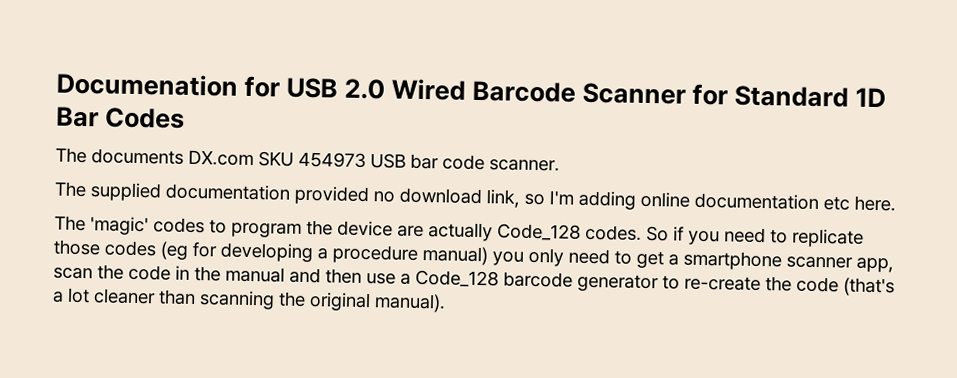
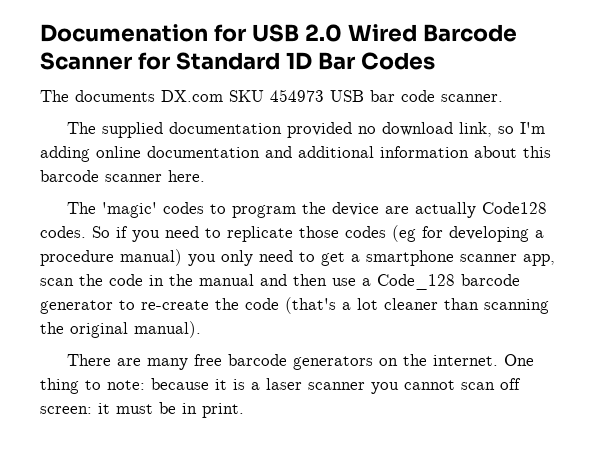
- The supplied documentation provided no download link, so I'm adding online documentation etc here.
+ The supplied documentation provided no download link, so I'm adding online documentation and additional information about this barcode scanner here.
- The 'magic' codes to program the device are actually Code_128 codes.
+ The 'magic' codes to program the device are actually Code128 codes.
+ There are many free barcode generators on the internet. One thing to note: because it is a laser scanner you cannot scan off screen: it must be in print.

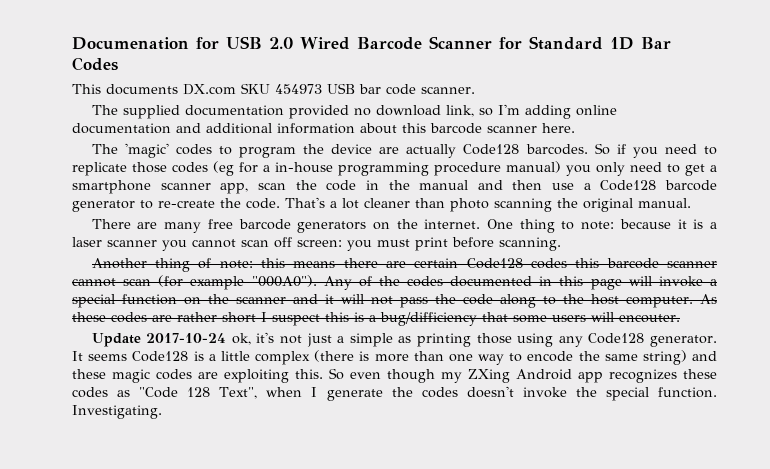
- The documents DX.com SKU 454973 USB bar code scanner.
+ This documents DX.com SKU 454973 USB bar code scanner.
- The 'magic' codes to program the device are actually Code128 codes.
+ The 'magic' codes to program the device are actually Code128 barcodes.
- So if you need to replicate those codes (eg for developing a procedure manual) you only need to get a smartphone scanner app, scan the code in the manual and then use a Code_128 barcode generator to re-create the code (that's a lot cleaner than scanning the original manual).
+ So if you need to replicate those codes (eg for a in-house programming procedure manual) you only need to get a smartphone scanner app, scan the code in the manual and then use a Code128 barcode generator to re-create the code. That's a lot cleaner than photo scanning the original manual.
- One thing to note: because it is a laser scanner you cannot scan off screen: it must be in print.
+ One thing to note: because it is a laser scanner you cannot scan off screen: you must print before scanning.
+ Another thing of note: this means there are certain Code128 codes this barcode scanner cannot scan (for example "000A0"). Any of the codes documented in this page will invoke a special function on the scanner and it will not pass the code along to the host computer. As these codes are rather short I suspect this is a bug/difficiency that some users will encouter.
+ Update 2017-10-24 ok, it's not just a simple as printing those using any Code128 generator. It seems Code128 is a little complex (there is more than one way to encode the same string) and these magic codes are exploiting this. So even though my ZXing Android app recognizes these codes as "Code 128 Text", when I generate the codes doesn't invoke the special function. Investigating.

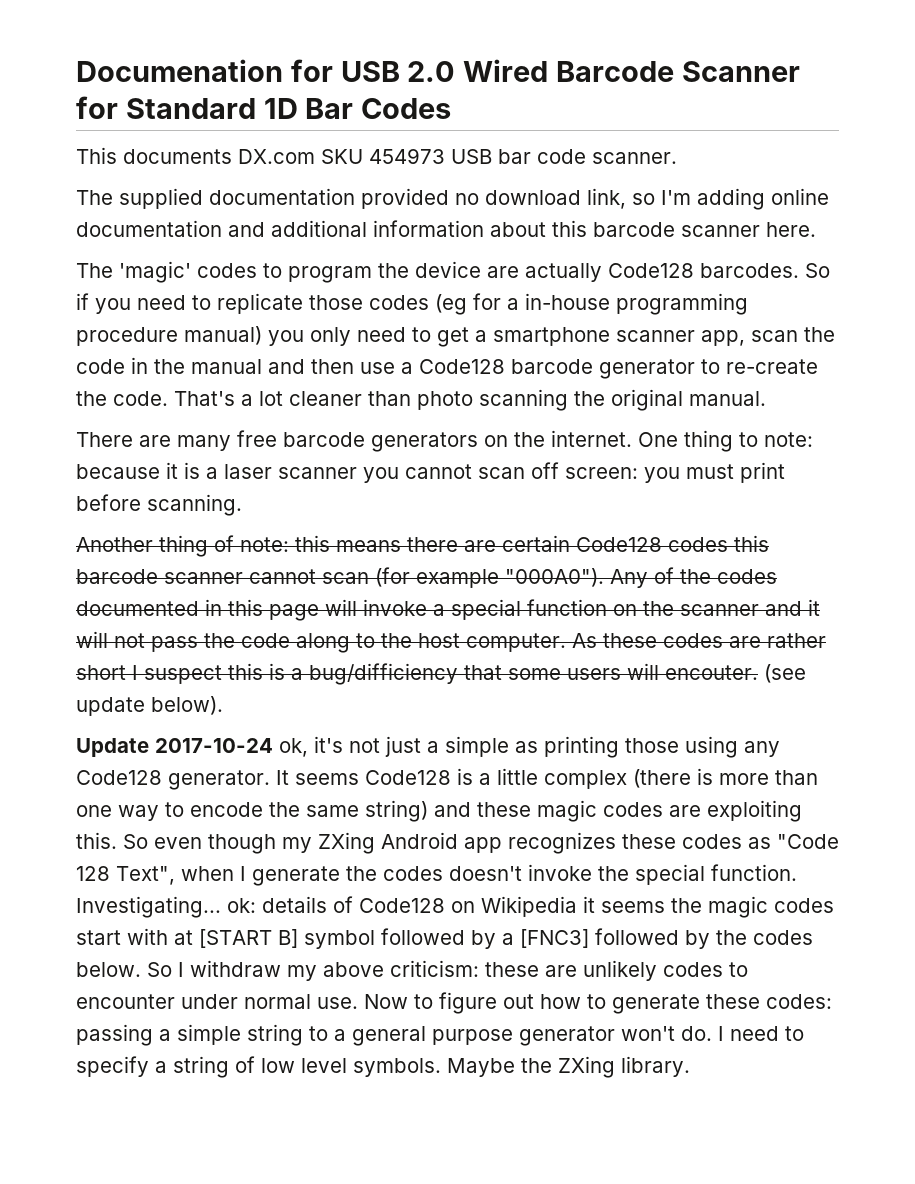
+ (see update below).
- Investigating.
+ Investigating... ok: details of Code128 on Wikipedia it seems the magic codes start with at [START B] symbol followed by a [FNC3] followed by the codes below. So I withdraw my above criticism: these are unlikely codes to encounter under normal use. Now to figure out how to generate these codes: passing a simple string to a general purpose generator won't do. I need to specify a string of low level symbols. Maybe the ZXing library.

